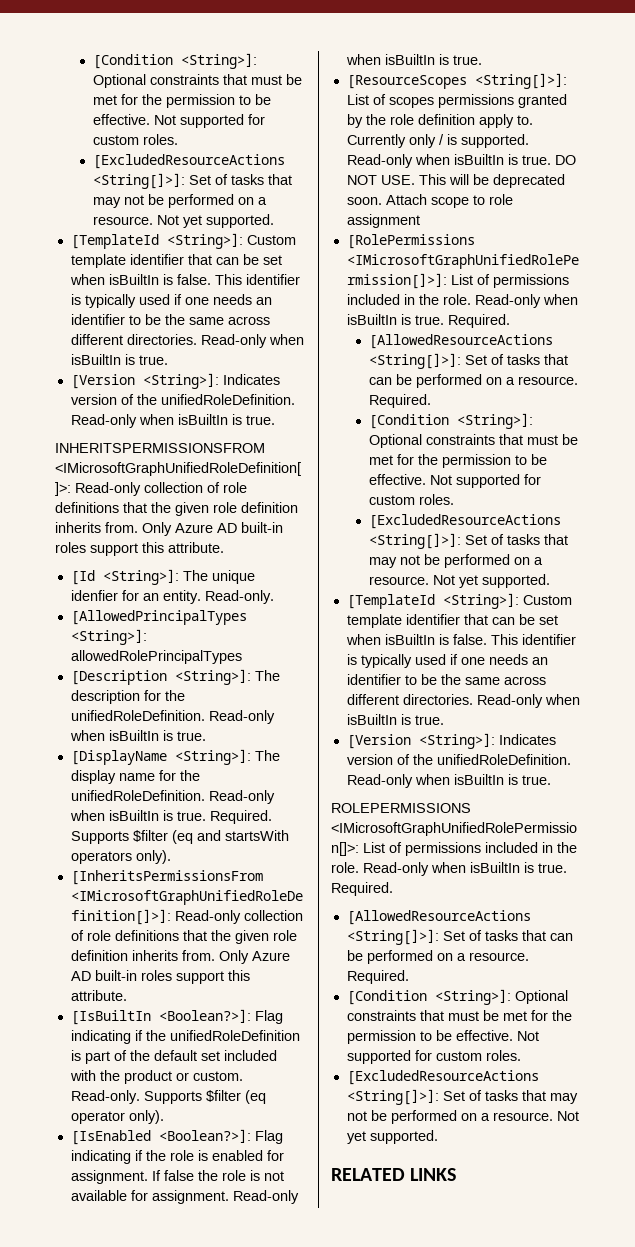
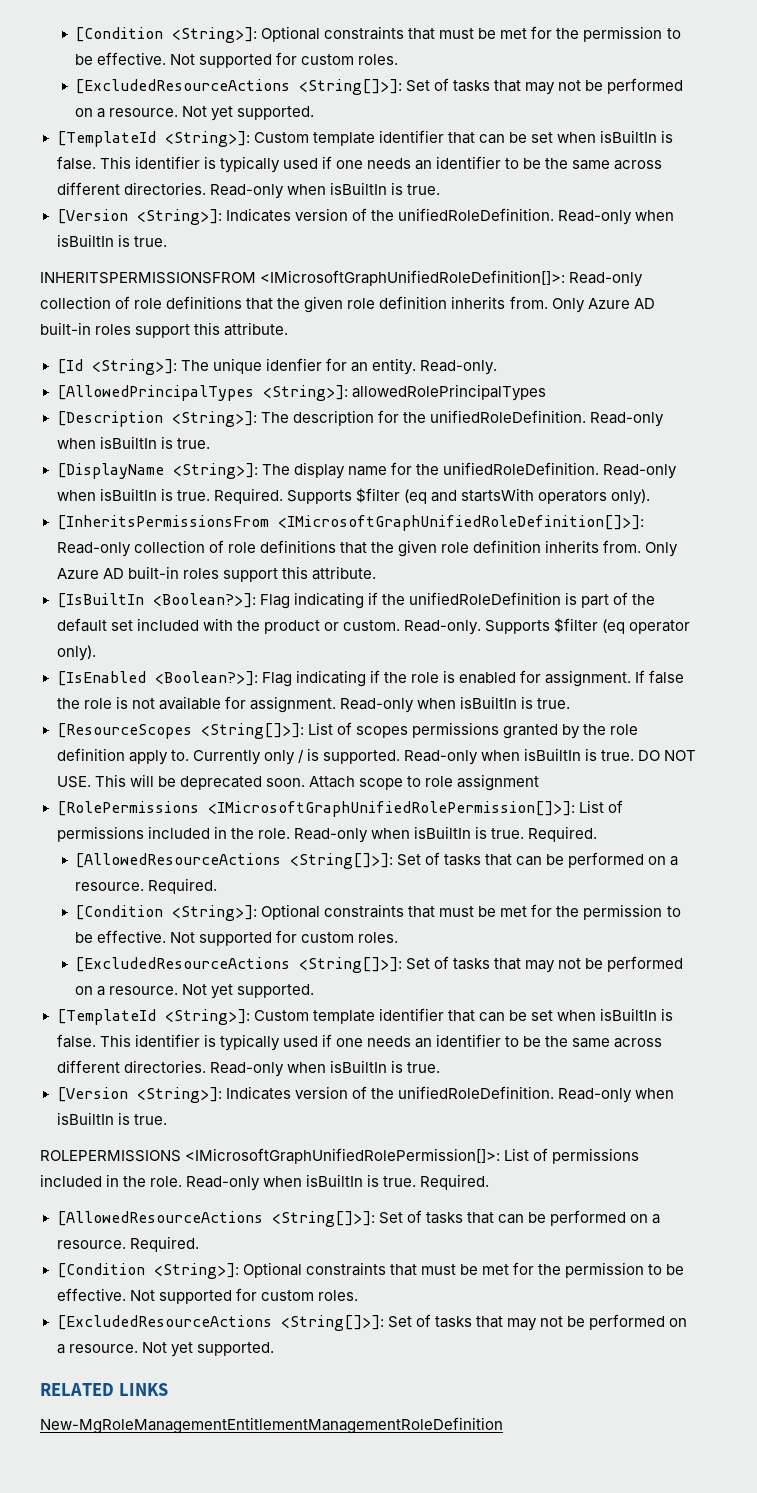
+ New-MgRoleManagementEntitlementManagementRoleDefinition

